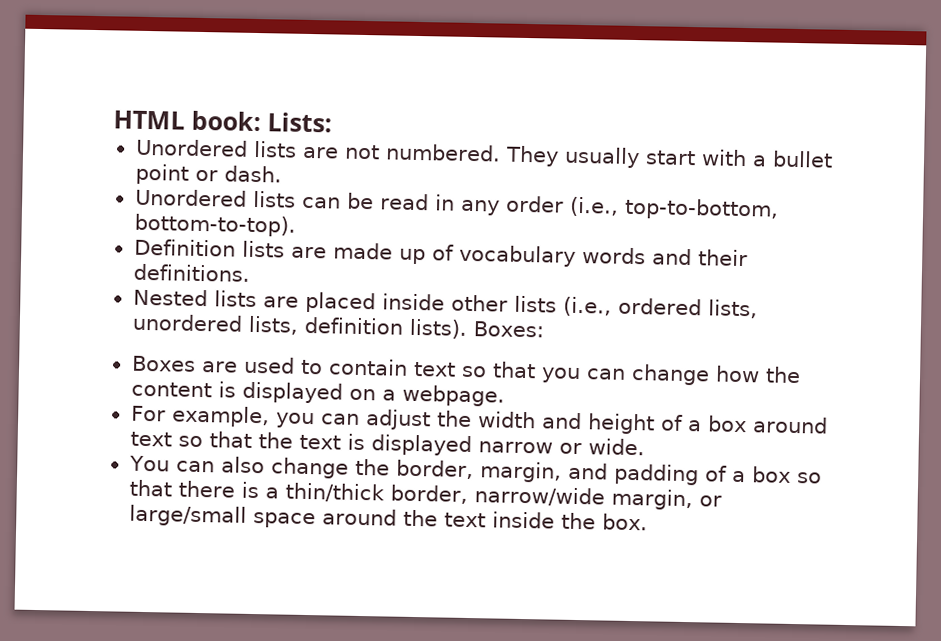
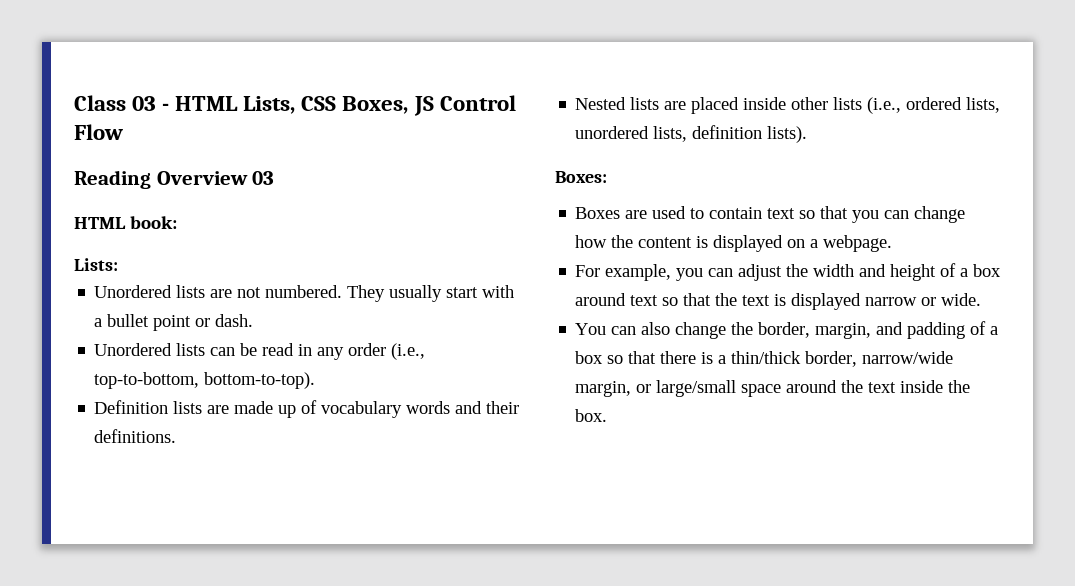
+ Class 03 - HTML Lists, CSS Boxes, JS Control Flow
+ Reading Overview 03
- HTML book: Lists:
+ HTML book:
+ Lists:
- Nested lists are placed inside other lists (i.e., ordered lists, unordered lists, definition lists). Boxes:
+ Nested lists are placed inside other lists (i.e., ordered lists, unordered lists, definition lists).
+ Boxes:

